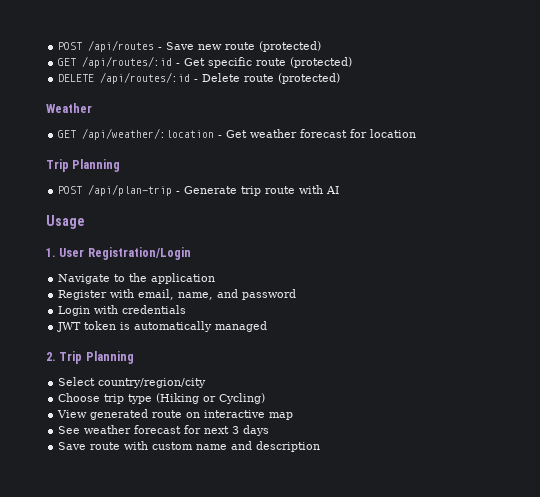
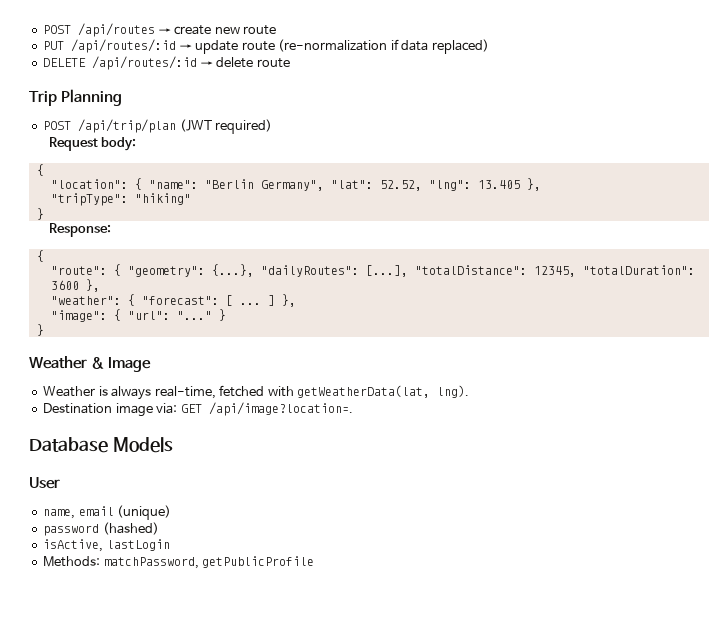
- POST /api/routes - Save new route (protected)
- GET /api/routes/:id - Get specific route (protected)
+ POST /api/routes → create new route
+ PUT /api/routes/:id → update route (re-normalization if data replaced)
- DELETE /api/routes/:id - Delete route (protected)
- Weather
- GET /api/weather/:location - Get weather forecast for location
+ DELETE /api/routes/:id → delete route
  Trip Planning
- POST /api/plan-trip - Generate trip route with AI
- Usage
- 1. User Registration/Login
- Navigate to the application
- Register with email, name, and password
- Login with credentials
- JWT token is automatically managed
- 2. Trip Planning
- Select country/region/city
- Choose trip type (Hiking or Cycling)
- View generated route on interactive map
- See weather forecast for next 3 days
- Save route with custom name and description
+ POST /api/trip/plan (JWT required)
+ Request body:
+ {
+ "location": { "name": "Berlin Germany", "lat": 52.52, "lng": 13.405 },
+ "tripType": "hiking"
+ }
+ Response:
+ {
+ "route": { "geometry": {...}, "dailyRoutes": [...], "totalDistance": 12345, "totalDuration": 3600 },
+ "weather": { "forecast": [ ... ] },
+ "image": { "url": "..." }
+ }
+ Weather & Image
+ Weather is always real-time, fetched with getWeatherData(lat, lng).
+ Destination image via: GET /api/image?location=.
+ Database Models
+ User
+ name, email (unique)
+ password (hashed)
+ isActive, lastLogin
+ Methods: matchPassword, getPublicProfile

